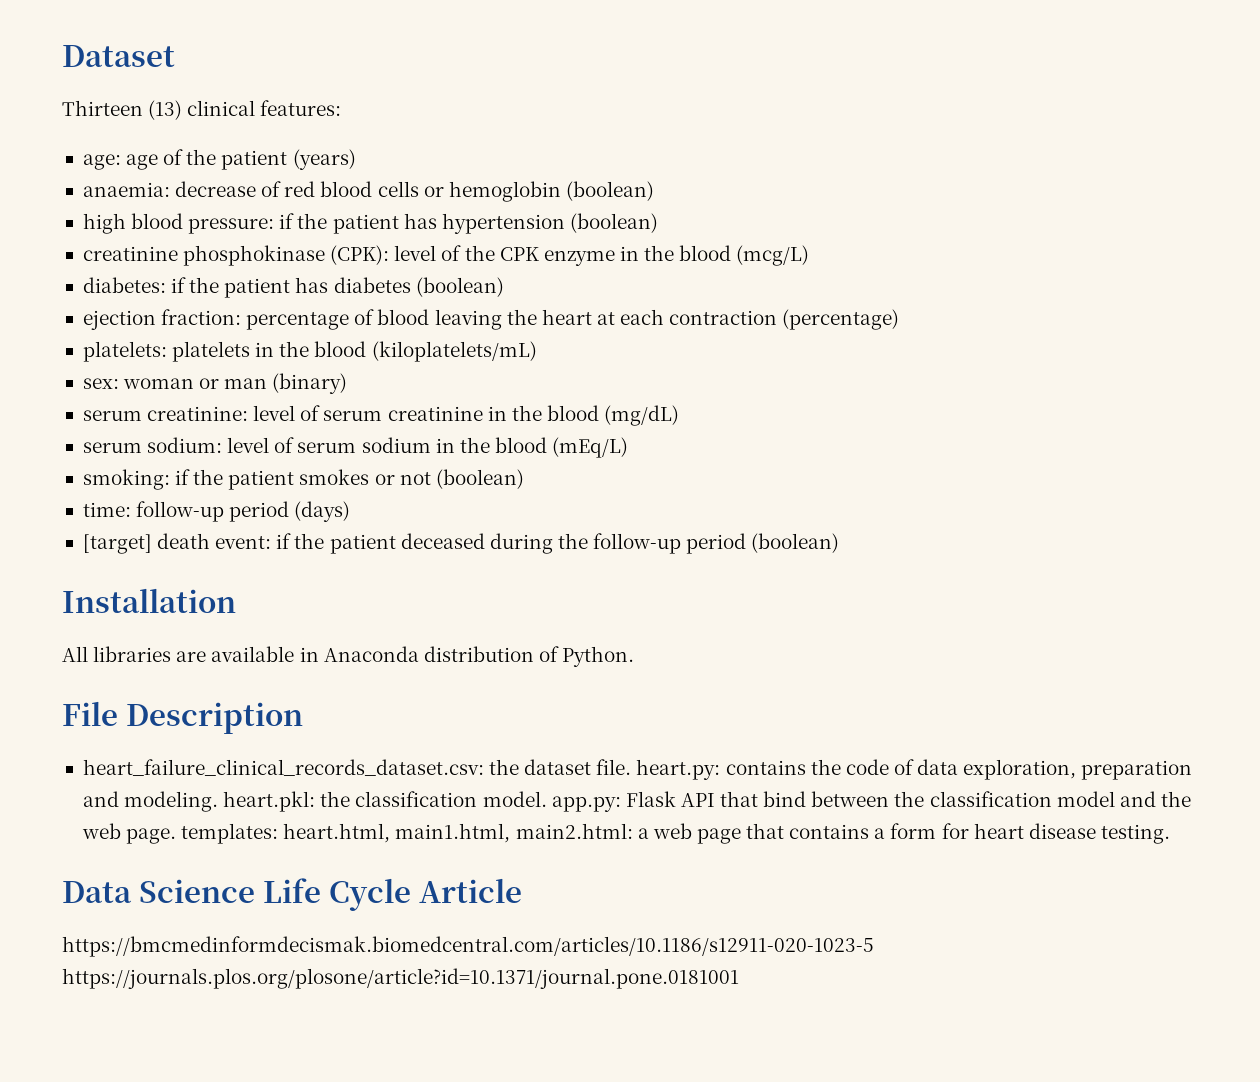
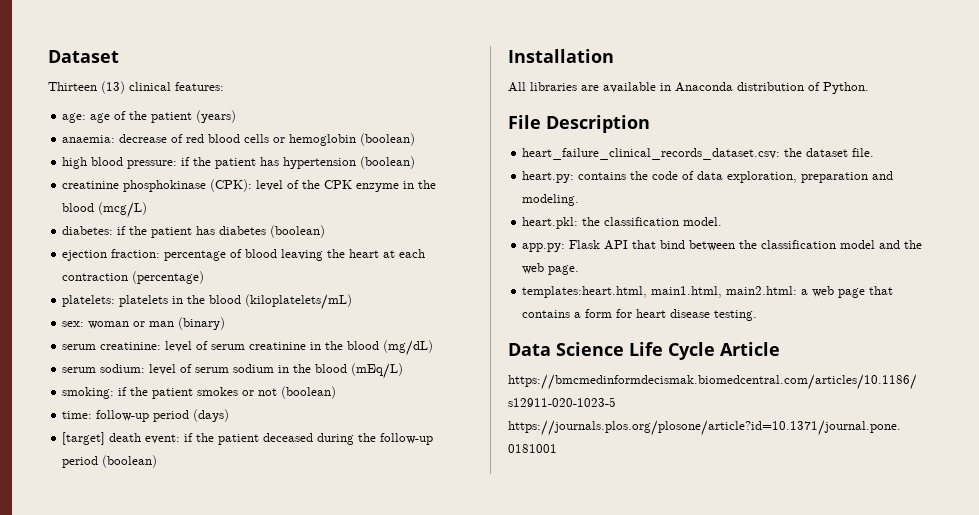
- heart_failure_clinical_records_dataset.csv: the dataset file. heart.py: contains the code of data exploration, preparation and modeling. heart.pkl: the classification model. app.py: Flask API that bind between the classification model and the web page. templates: heart.html, main1.html, main2.html: a web page that contains a form for heart disease testing.
+ heart_failure_clinical_records_dataset.csv: the dataset file.
+ heart.py: contains the code of data exploration, preparation and modeling.
+ heart.pkl: the classification model.
+ app.py: Flask API that bind between the classification model and the web page.
+ templates:heart.html, main1.html, main2.html: a web page that contains a form for heart disease testing.

